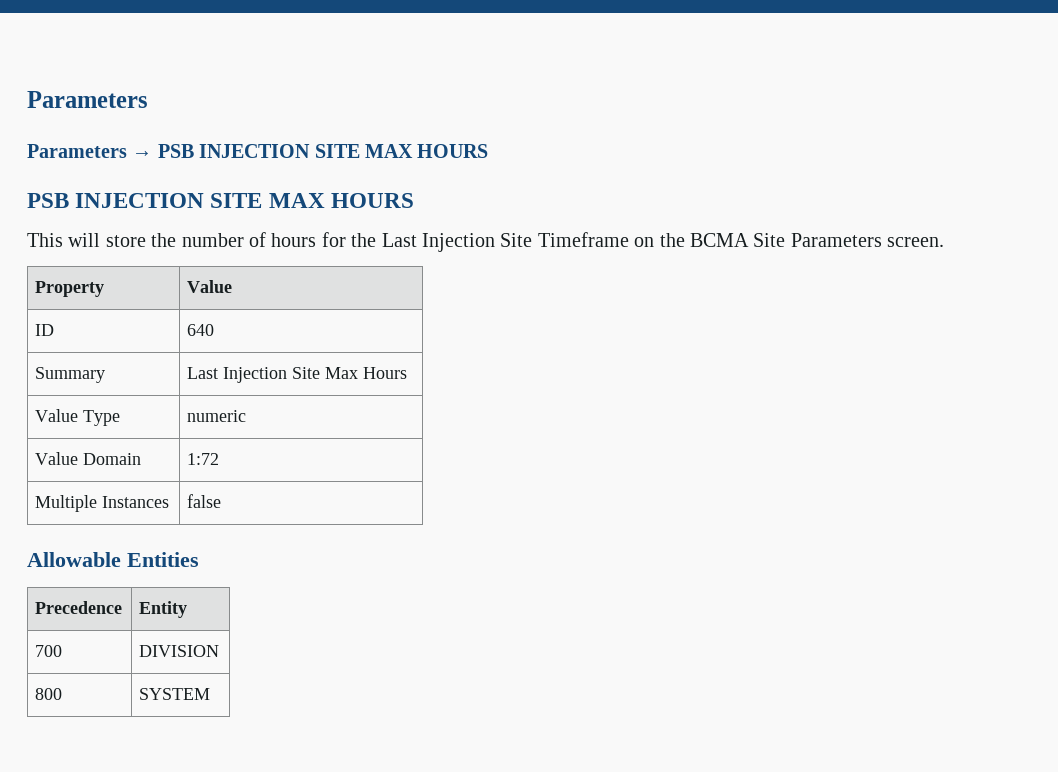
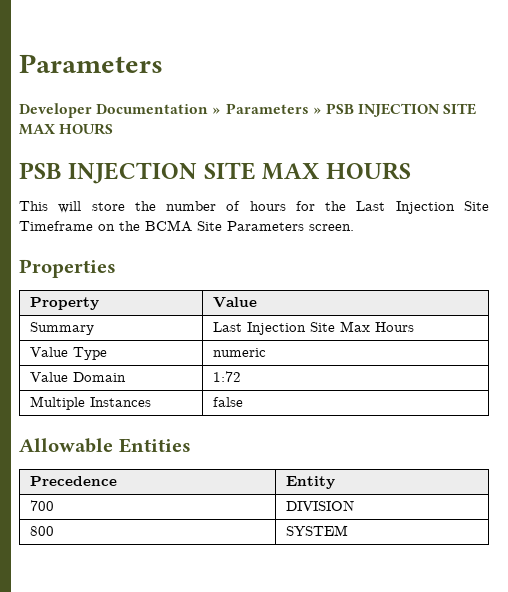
- Parameters → PSB INJECTION SITE MAX HOURS
+ Developer Documentation » Parameters » PSB INJECTION SITE MAX HOURS
+ Properties
- ID | 640

